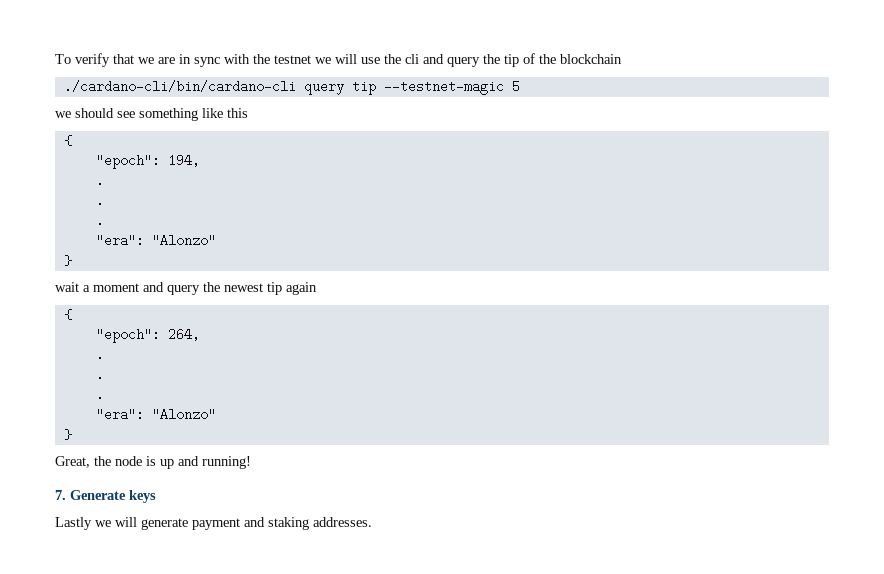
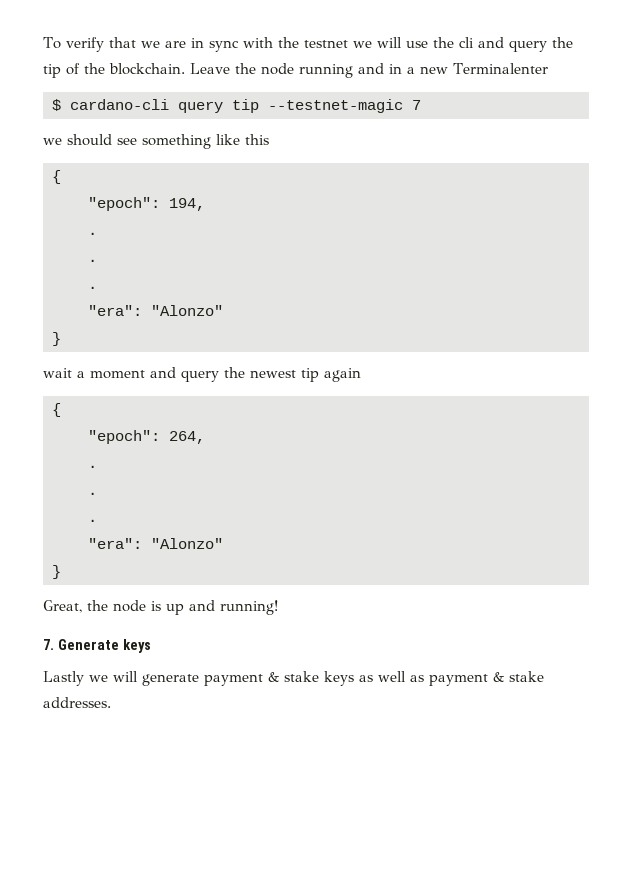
- To verify that we are in sync with the testnet we will use the cli and query the tip of the blockchain
- ./cardano-cli/bin/cardano-cli query tip --testnet-magic 5
+ To verify that we are in sync with the testnet we will use the cli and query the tip of the blockchain. Leave the node running and in a new Terminalenter
+ $ cardano-cli query tip --testnet-magic 7
- Lastly we will generate payment and staking addresses.
+ Lastly we will generate payment & stake keys as well as payment & stake addresses.

